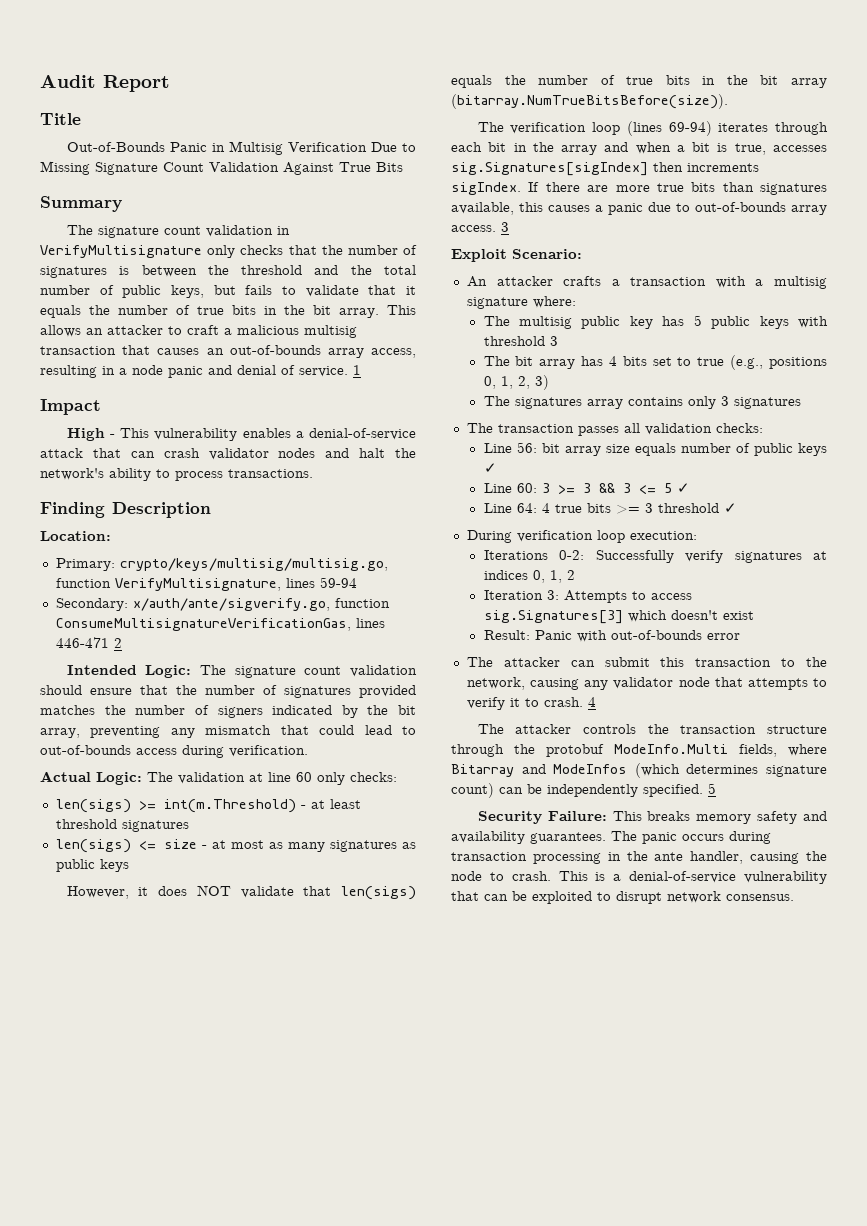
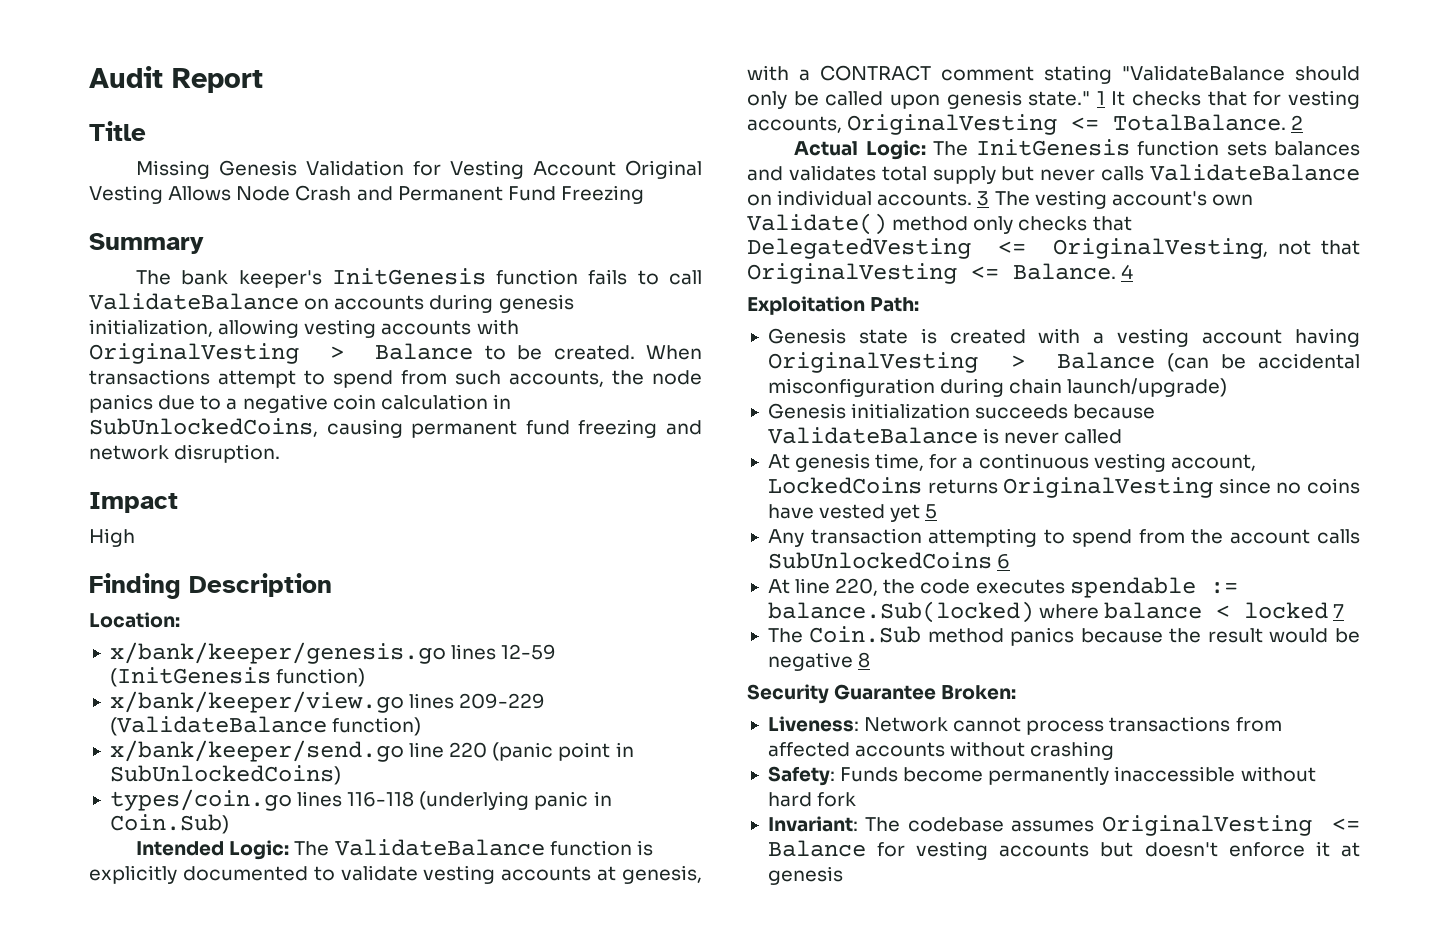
- Out-of-Bounds Panic in Multisig Verification Due to Missing Signature Count Validation Against True Bits
+ Missing Genesis Validation for Vesting Account Original Vesting Allows Node Crash and Permanent Fund Freezing
  Summary
- The signature count validation in VerifyMultisignature only checks that the number of signatures is between the threshold and the total number of public keys, but fails to validate that it equals the number of true bits in the bit array. This allows an attacker to craft a malicious multisig transaction that causes an out-of-bounds array access, resulting in a node panic and denial of service. 1
+ The bank keeper's InitGenesis function fails to call ValidateBalance on accounts during genesis initialization, allowing vesting accounts with OriginalVesting > Balance to be created. When transactions attempt to spend from such accounts, the node panics due to a negative coin calculation in SubUnlockedCoins, causing permanent fund freezing and network disruption.
  Impact
- High - This vulnerability enables a denial-of-service attack that can crash validator nodes and halt the network's ability to process transactions.
+ High
  Finding Description
  Location:
- Primary: crypto/keys/multisig/multisig.go, function VerifyMultisignature, lines 59-94
- Secondary: x/auth/ante/sigverify.go, function ConsumeMultisignatureVerificationGas, lines 446-471 2
- Intended Logic: The signature count validation should ensure that the number of signatures provided matches the number of signers indicated by the bit array, preventing any mismatch that could lead to out-of-bounds access during verification.
- Actual Logic: The validation at line 60 only checks:
- len(sigs) >= int(m.Threshold) - at least threshold signatures
- len(sigs) <= size - at most as many signatures as public keys
- However, it does NOT validate that len(sigs) equals the number of true bits in the bit array (bitarray.NumTrueBitsBefore(size)).
- The verification loop (lines 69-94) iterates through each bit in the array and when a bit is true, accesses sig.Signatures[sigIndex] then increments sigIndex. If there are more true bits than signatures available, this causes a panic due to out-of-bounds array access. 3
- Exploit Scenario:
- An attacker crafts a transaction with a multisig signature where:
- The multisig public key has 5 public keys with threshold 3
- The bit array has 4 bits set to true (e.g., positions 0, 1, 2, 3)
- The signatures array contains only 3 signatures
- The transaction passes all validation checks:
- Line 56: bit array size equals number of public keys ✓
- Line 60: 3 >= 3 && 3 <= 5 ✓
- Line 64: 4 true bits >= 3 threshold ✓
- During verification loop execution:
- Iterations 0-2: Successfully verify signatures at indices 0, 1, 2
- Iteration 3: Attempts to access sig.Signatures[3] which doesn't exist
- Result: Panic with out-of-bounds error
- The attacker can submit this transaction to the network, causing any validator node that attempts to verify it to crash. 4
- The attacker controls the transaction structure through the protobuf ModeInfo.Multi fields, where Bitarray and ModeInfos (which determines signature count) can be independently specified. 5
- Security Failure: This breaks memory safety and availability guarantees. The panic occurs during transaction processing in the ante handler, causing the node to crash. This is a denial-of-service vulnerability that can be exploited to disrupt network consensus.
+ x/bank/keeper/genesis.go lines 12-59 (InitGenesis function)
+ x/bank/keeper/view.go lines 209-229 (ValidateBalance function)
+ x/bank/keeper/send.go line 220 (panic point in SubUnlockedCoins)
+ types/coin.go lines 116-118 (underlying panic in Coin.Sub)
+ Intended Logic: The ValidateBalance function is explicitly documented to validate vesting accounts at genesis, with a CONTRACT comment stating "ValidateBalance should only be called upon genesis state." 1 It checks that for vesting accounts, OriginalVesting <= TotalBalance. 2
+ Actual Logic: The InitGenesis function sets balances and validates total supply but never calls ValidateBalance on individual accounts. 3 The vesting account's own Validate() method only checks that DelegatedVesting <= OriginalVesting, not that OriginalVesting <= Balance. 4
+ Exploitation Path:
+ Genesis state is created with a vesting account having OriginalVesting > Balance (can be accidental misconfiguration during chain launch/upgrade)
+ Genesis initialization succeeds because ValidateBalance is never called
+ At genesis time, for a continuous vesting account, LockedCoins returns OriginalVesting since no coins have vested yet 5
+ Any transaction attempting to spend from the account calls SubUnlockedCoins 6
+ At line 220, the code executes spendable := balance.Sub(locked) where balance < locked 7
+ The Coin.Sub method panics because the result would be negative 8
+ Security Guarantee Broken:
+ Liveness: Network cannot process transactions from affected accounts without crashing
+ Safety: Funds become permanently inaccessible without hard fork
+ Invariant: The codebase assumes OriginalVesting <= Balance for vesting accounts but doesn't enforce it at genesis

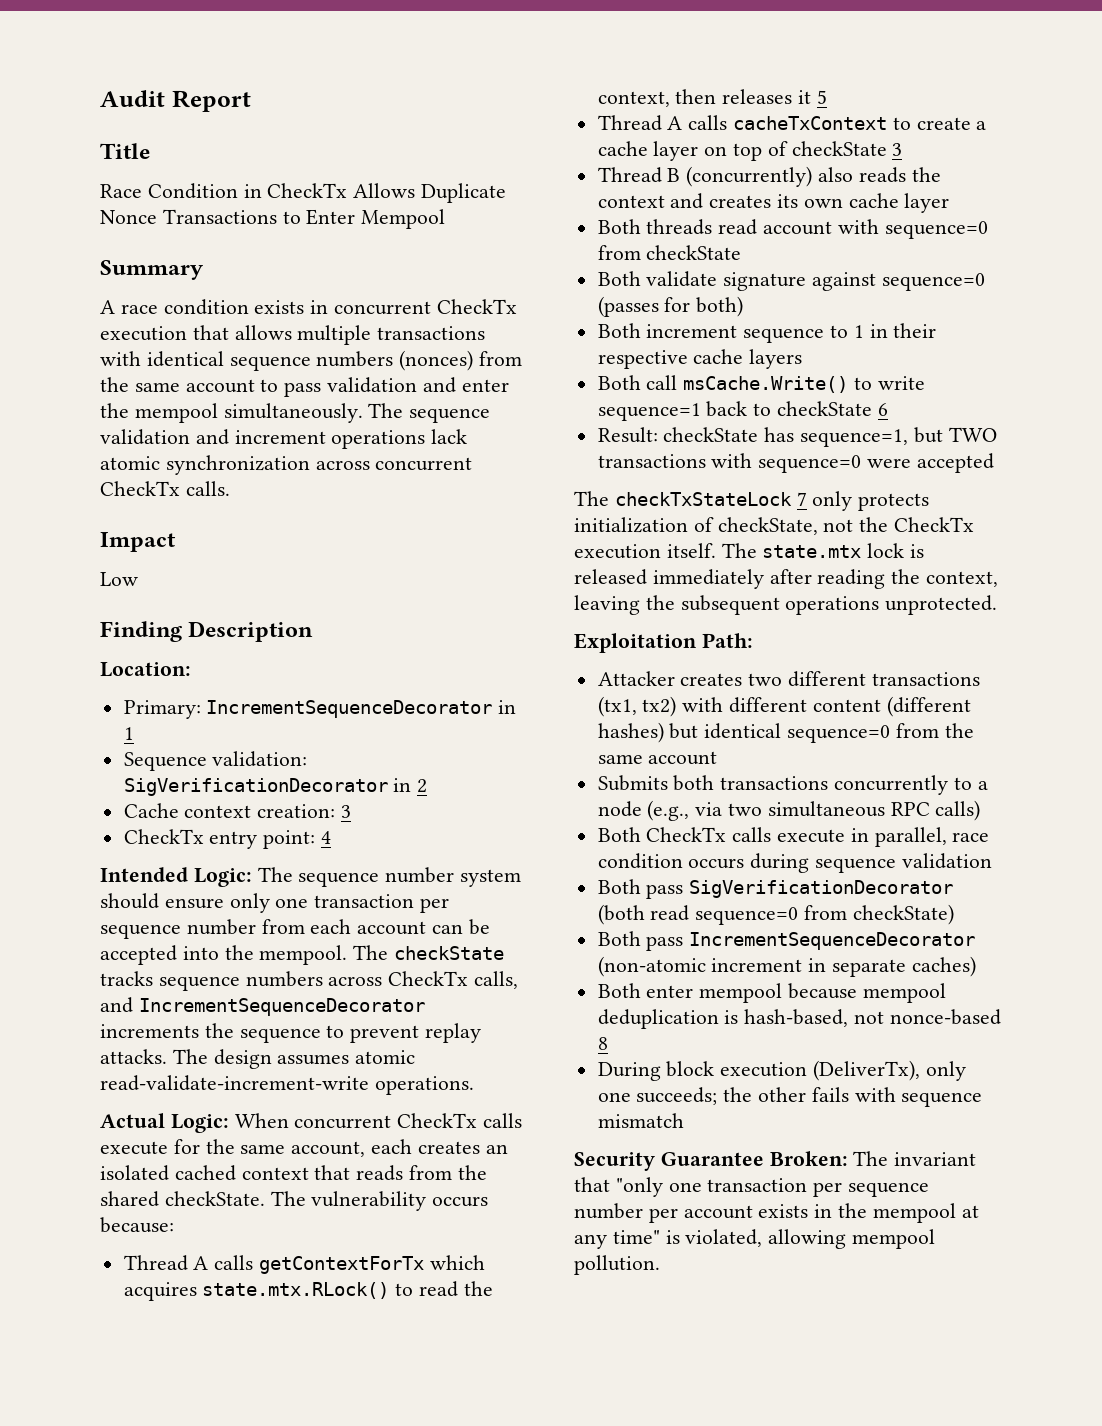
- Missing Genesis Validation for Vesting Account Original Vesting Allows Node Crash and Permanent Fund Freezing
+ Race Condition in CheckTx Allows Duplicate Nonce Transactions to Enter Mempool
  Summary
- The bank keeper's InitGenesis function fails to call ValidateBalance on accounts during genesis initialization, allowing vesting accounts with OriginalVesting > Balance to be created. When transactions attempt to spend from such accounts, the node panics due to a negative coin calculation in SubUnlockedCoins, causing permanent fund freezing and network disruption.
+ A race condition exists in concurrent CheckTx execution that allows multiple transactions with identical sequence numbers (nonces) from the same account to pass validation and enter the mempool simultaneously. The sequence validation and increment operations lack atomic synchronization across concurrent CheckTx calls.
- High
+ Low
- x/bank/keeper/genesis.go lines 12-59 (InitGenesis function)
- x/bank/keeper/view.go lines 209-229 (ValidateBalance function)
- x/bank/keeper/send.go line 220 (panic point in SubUnlockedCoins)
- types/coin.go lines 116-118 (underlying panic in Coin.Sub)
- Intended Logic: The ValidateBalance function is explicitly documented to validate vesting accounts at genesis, with a CONTRACT comment stating "ValidateBalance should only be called upon genesis state." 1 It checks that for vesting accounts, OriginalVesting <= TotalBalance. 2
- Actual Logic: The InitGenesis function sets balances and validates total supply but never calls ValidateBalance on individual accounts. 3 The vesting account's own Validate() method only checks that DelegatedVesting <= OriginalVesting, not that OriginalVesting <= Balance. 4
+ Primary: IncrementSequenceDecorator in 1
+ Sequence validation: SigVerificationDecorator in 2
+ Cache context creation: 3
+ CheckTx entry point: 4
+ Intended Logic: The sequence number system should ensure only one transaction per sequence number from each account can be accepted into the mempool. The checkState tracks sequence numbers across CheckTx calls, and IncrementSequenceDecorator increments the sequence to prevent replay attacks. The design assumes atomic read-validate-increment-write operations.
+ Actual Logic: When concurrent CheckTx calls execute for the same account, each creates an isolated cached context that reads from the shared checkState. The vulnerability occurs because:
+ Thread A calls getContextForTx which acquires state.mtx.RLock() to read the context, then releases it 5
+ Thread A calls cacheTxContext to create a cache layer on top of checkState 3
+ Thread B (concurrently) also reads the context and creates its own cache layer
+ Both threads read account with sequence=0 from checkState
+ Both validate signature against sequence=0 (passes for both)
+ Both increment sequence to 1 in their respective cache layers
+ Both call msCache.Write() to write sequence=1 back to checkState 6
+ Result: checkState has sequence=1, but TWO transactions with sequence=0 were accepted
+ The checkTxStateLock 7 only protects initialization of checkState, not the CheckTx execution itself. The state.mtx lock is released immediately after reading the context, leaving the subsequent operations unprotected.
  Exploitation Path:
- Genesis state is created with a vesting account having OriginalVesting > Balance (can be accidental misconfiguration during chain launch/upgrade)
- Genesis initialization succeeds because ValidateBalance is never called
- At genesis time, for a continuous vesting account, LockedCoins returns OriginalVesting since no coins have vested yet 5
- Any transaction attempting to spend from the account calls SubUnlockedCoins 6
- At line 220, the code executes spendable := balance.Sub(locked) where balance < locked 7
- The Coin.Sub method panics because the result would be negative 8
- Security Guarantee Broken:
- Liveness: Network cannot process transactions from affected accounts without crashing
- Safety: Funds become permanently inaccessible without hard fork
- Invariant: The codebase assumes OriginalVesting <= Balance for vesting accounts but doesn't enforce it at genesis
+ Attacker creates two different transactions (tx1, tx2) with different content (different hashes) but identical sequence=0 from the same account
+ Submits both transactions concurrently to a node (e.g., via two simultaneous RPC calls)
+ Both CheckTx calls execute in parallel, race condition occurs during sequence validation
+ Both pass SigVerificationDecorator (both read sequence=0 from checkState)
+ Both pass IncrementSequenceDecorator (non-atomic increment in separate caches)
+ Both enter mempool because mempool deduplication is hash-based, not nonce-based 8
+ During block execution (DeliverTx), only one succeeds; the other fails with sequence mismatch
+ Security Guarantee Broken: The invariant that "only one transaction per sequence number per account exists in the mempool at any time" is violated, allowing mempool pollution.

